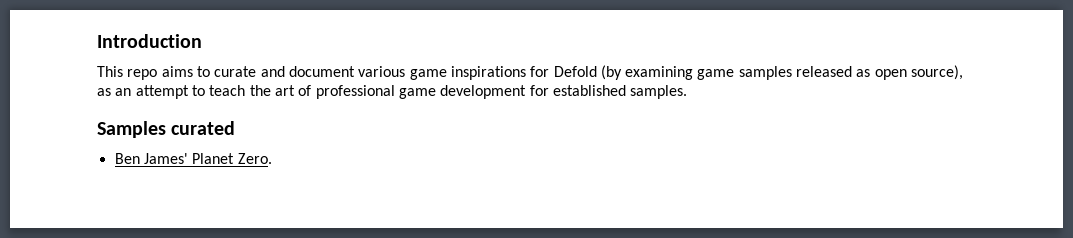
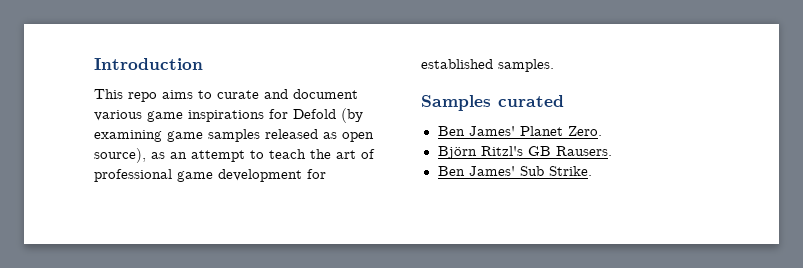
+ Björn Ritzl's GB Rausers.
+ Ben James' Sub Strike.

